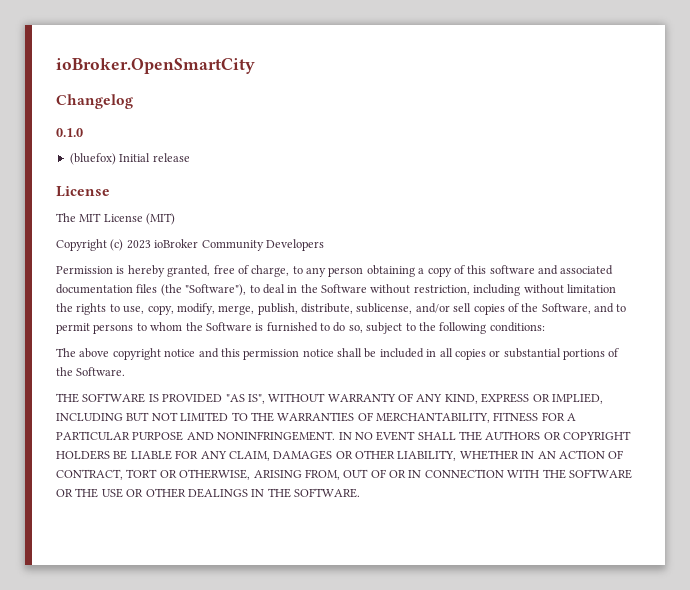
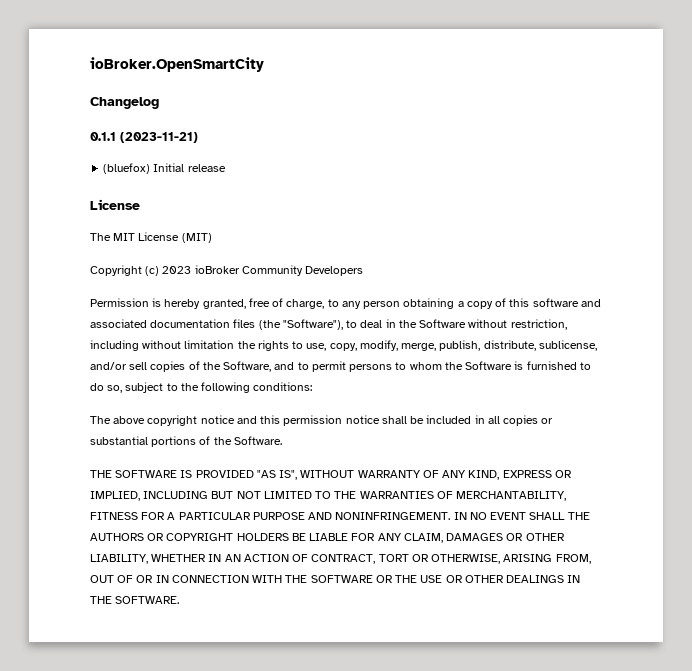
- 0.1.0
+ 0.1.1 (2023-11-21)

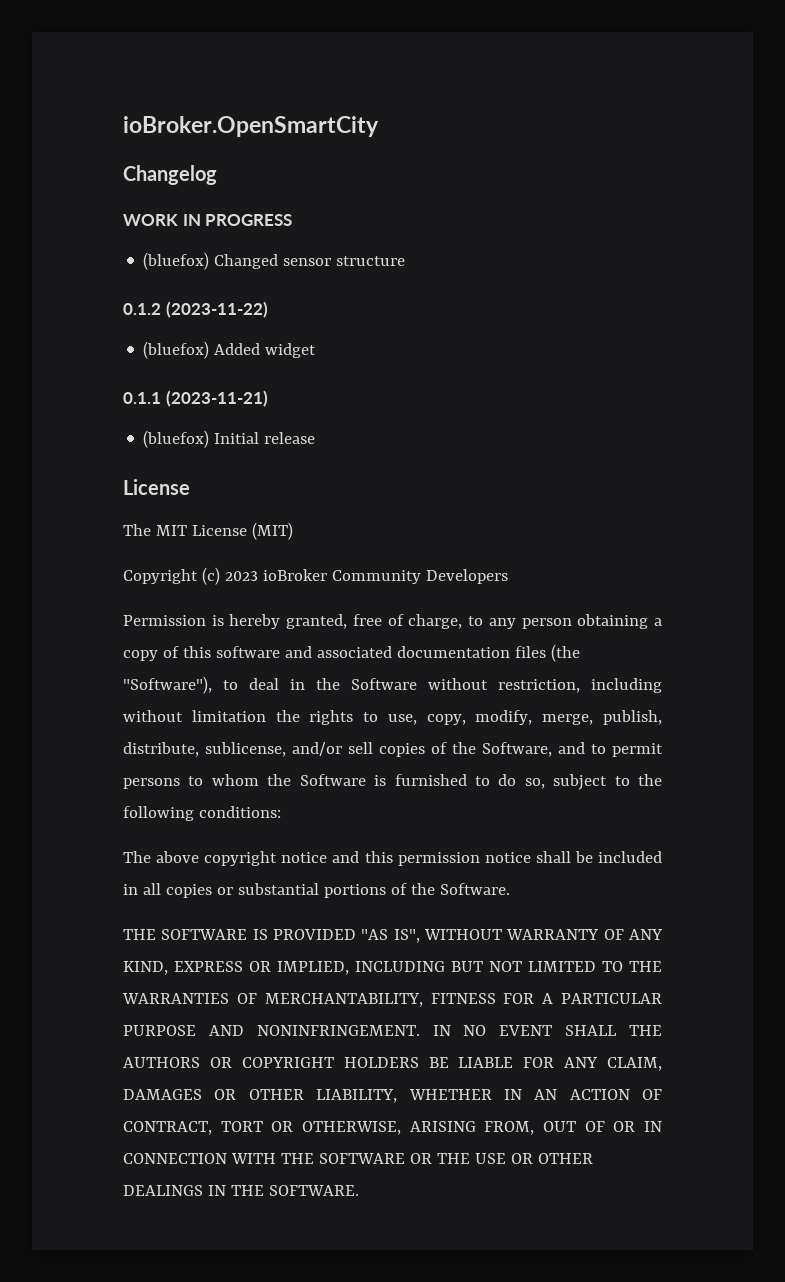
+ WORK IN PROGRESS
+ (bluefox) Changed sensor structure
+ 0.1.2 (2023-11-22)
+ (bluefox) Added widget

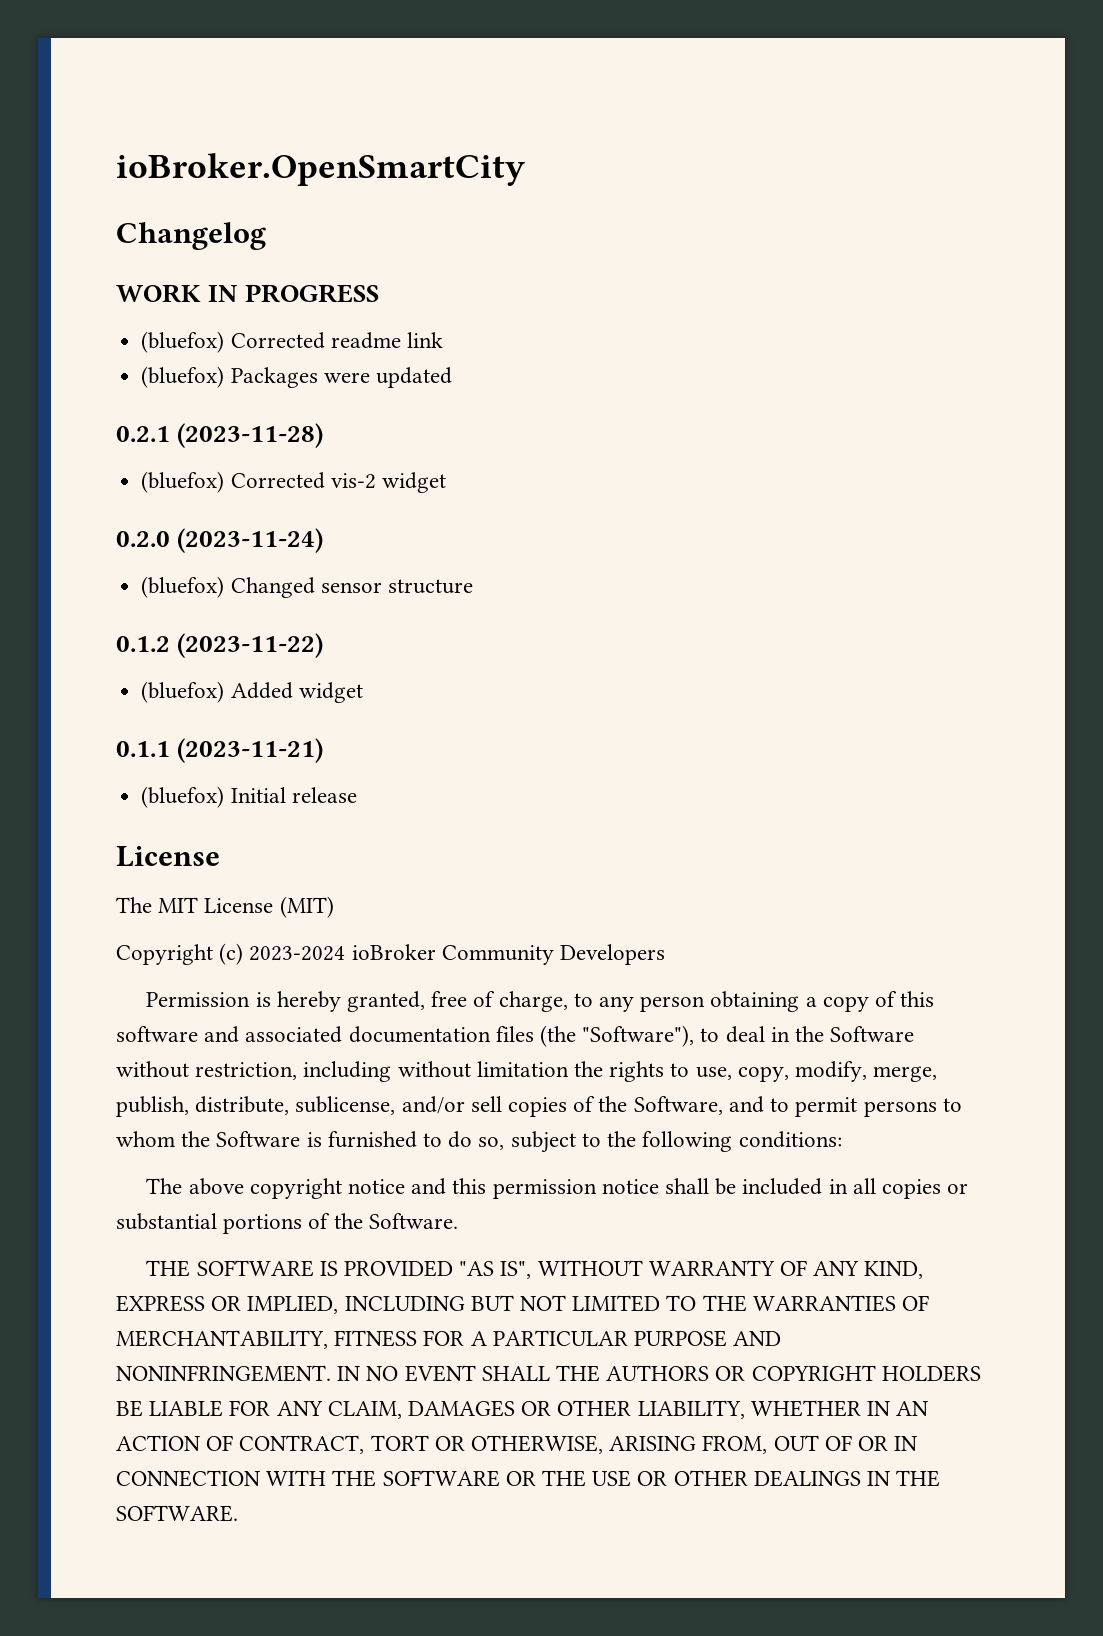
+ (bluefox) Corrected readme link
+ (bluefox) Packages were updated
+ 0.2.1 (2023-11-28)
+ (bluefox) Corrected vis-2 widget
+ 0.2.0 (2023-11-24)
- Copyright (c) 2023 ioBroker Community Developers
+ Copyright (c) 2023-2024 ioBroker Community Developers

